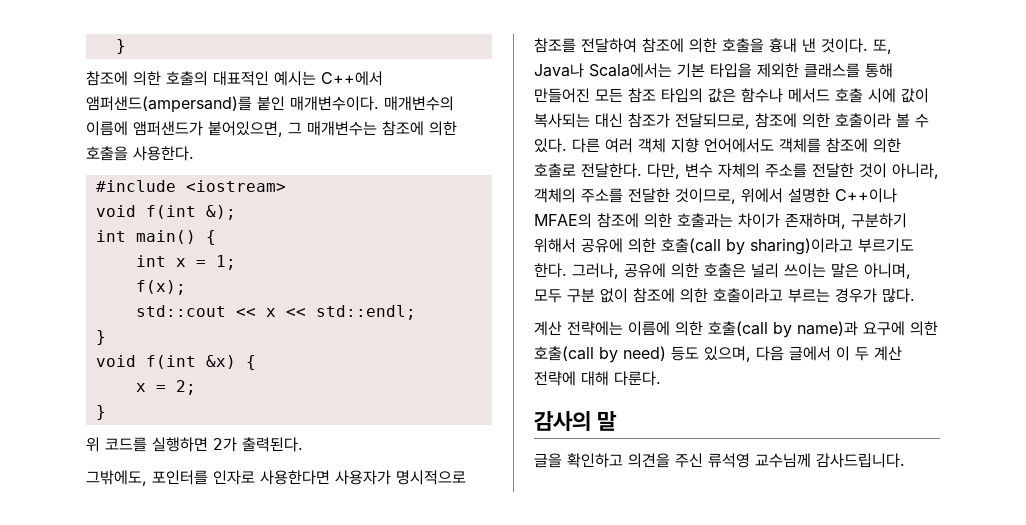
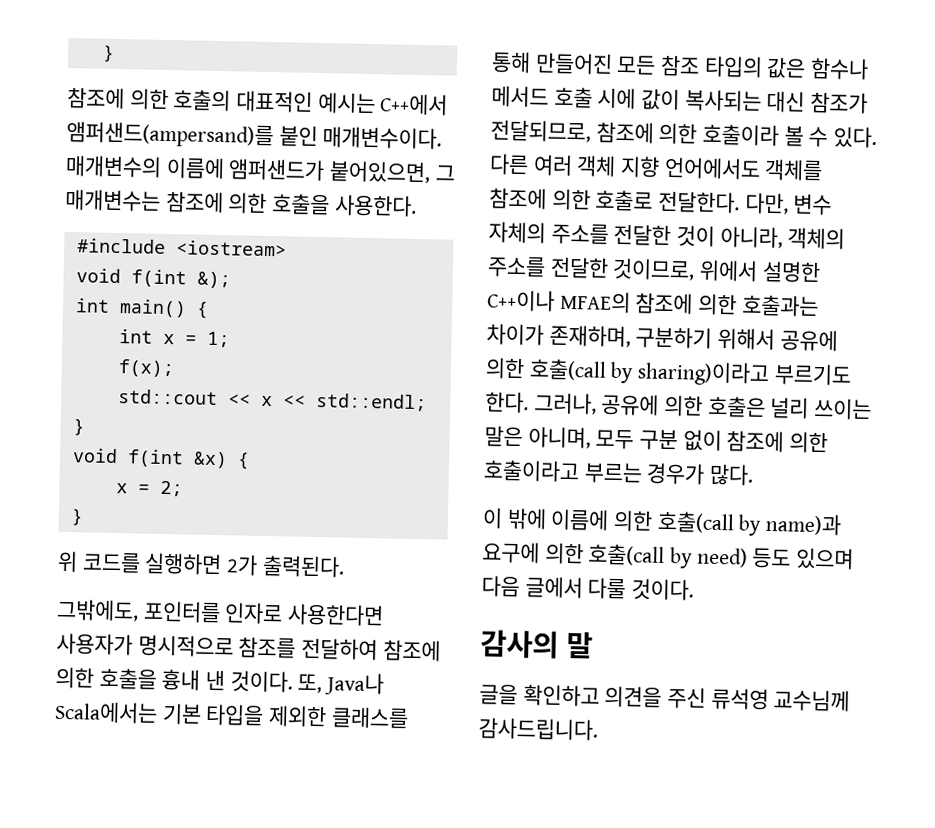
- 계산 전략에는 이름에 의한 호출(call by name)과 요구에 의한 호출(call by need) 등도 있으며, 다음 글에서 이 두 계산 전략에 대해 다룬다.
+ 이 밖에 이름에 의한 호출(call by name)과 요구에 의한 호출(call by need) 등도 있으며 다음 글에서 다룰 것이다.

